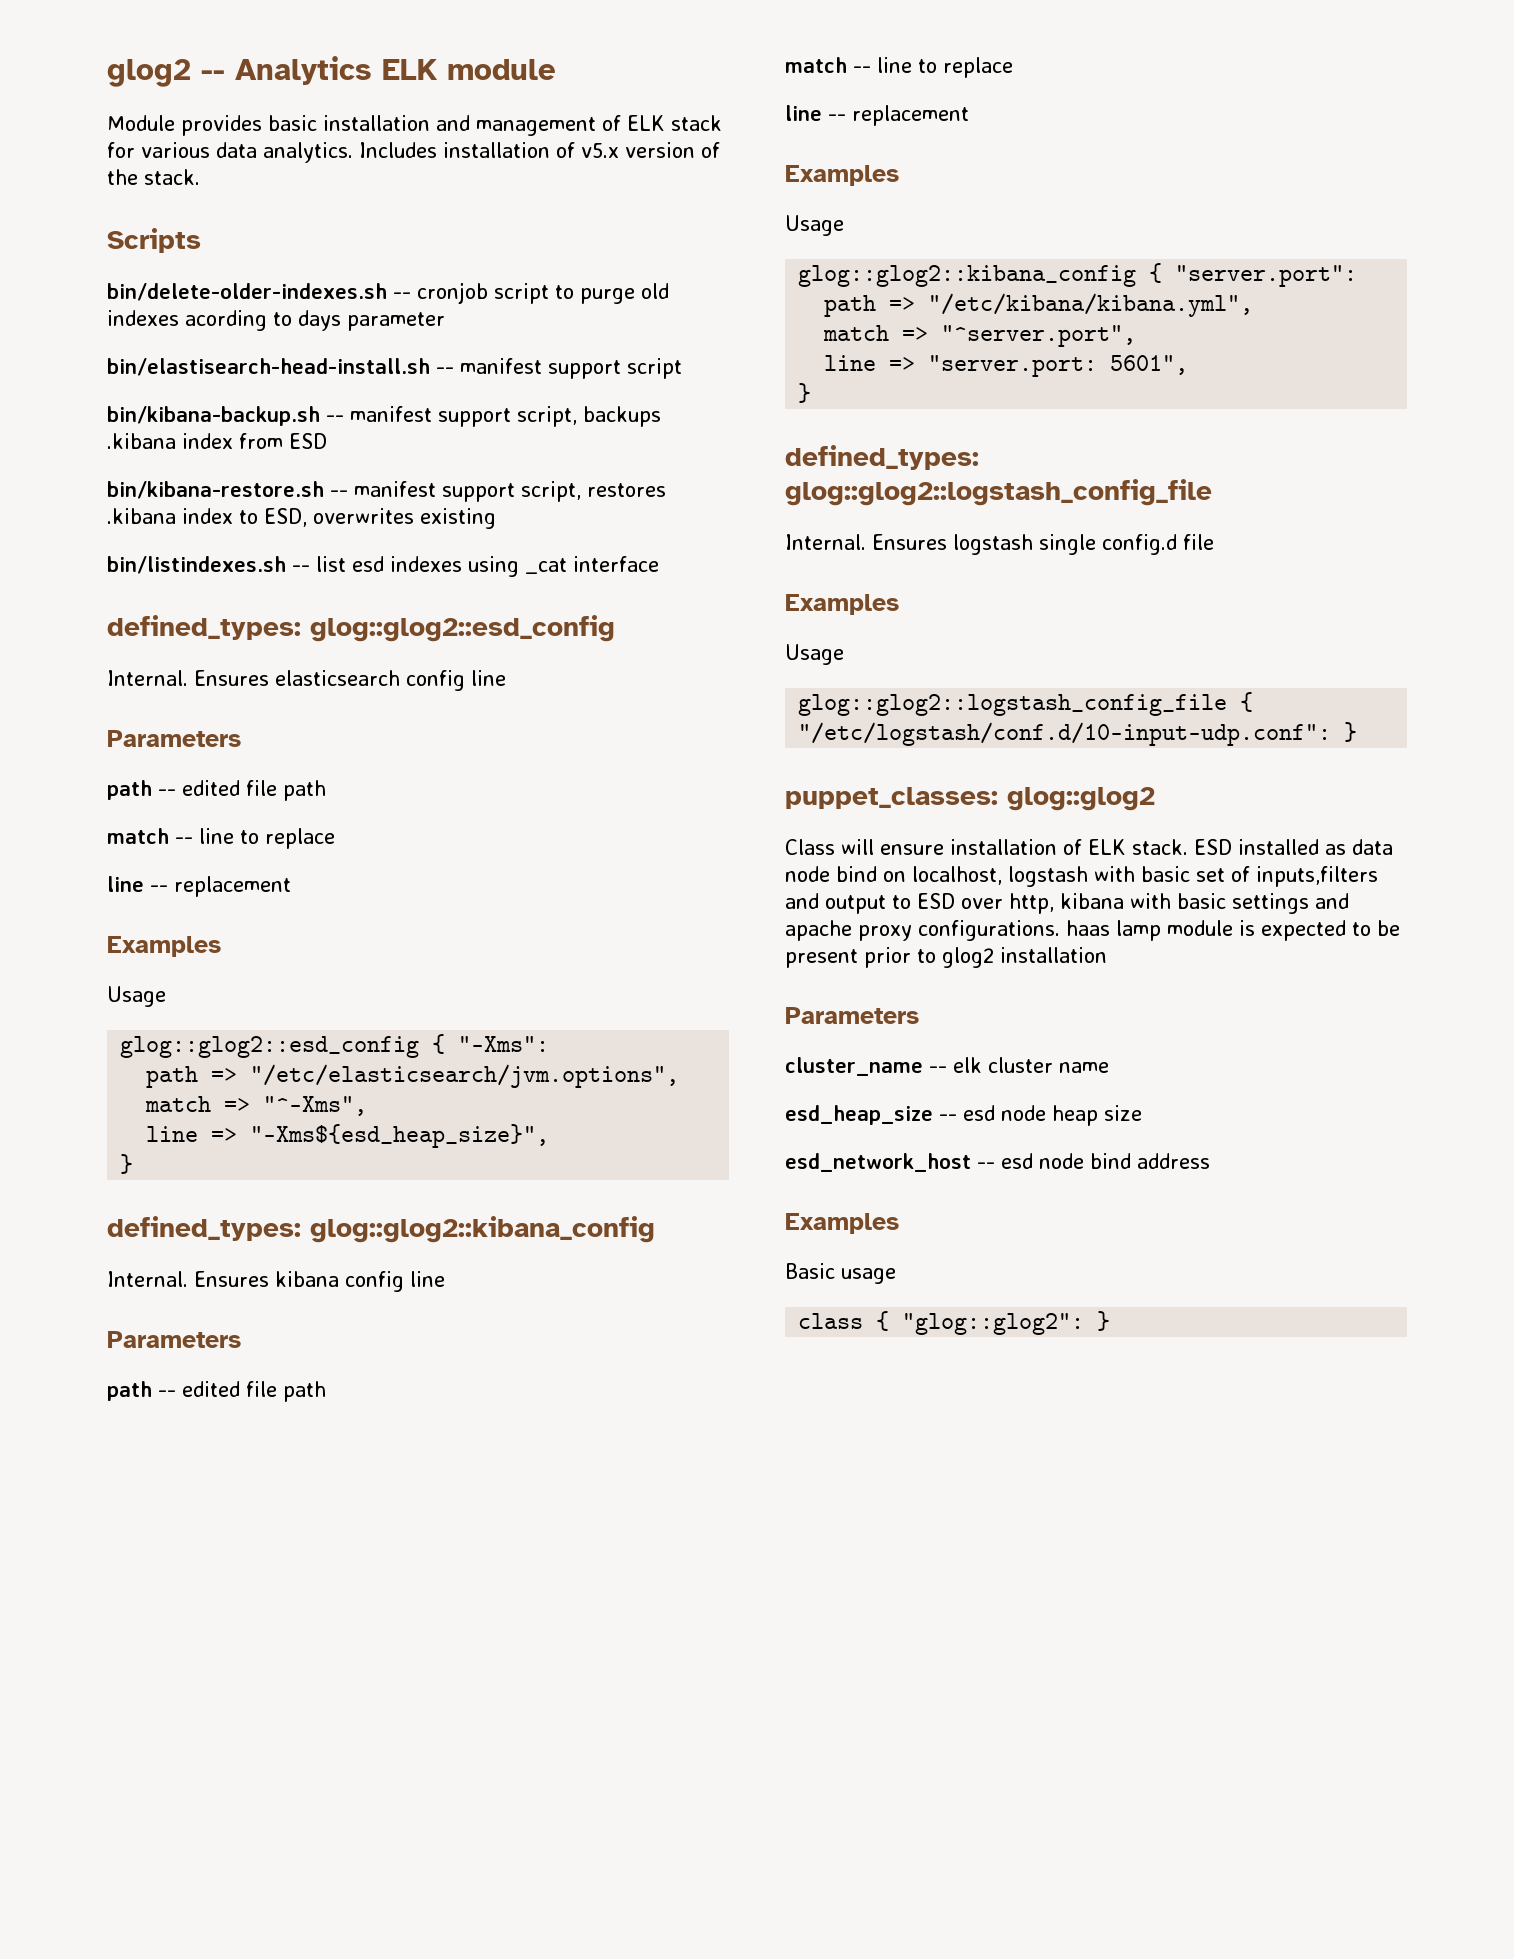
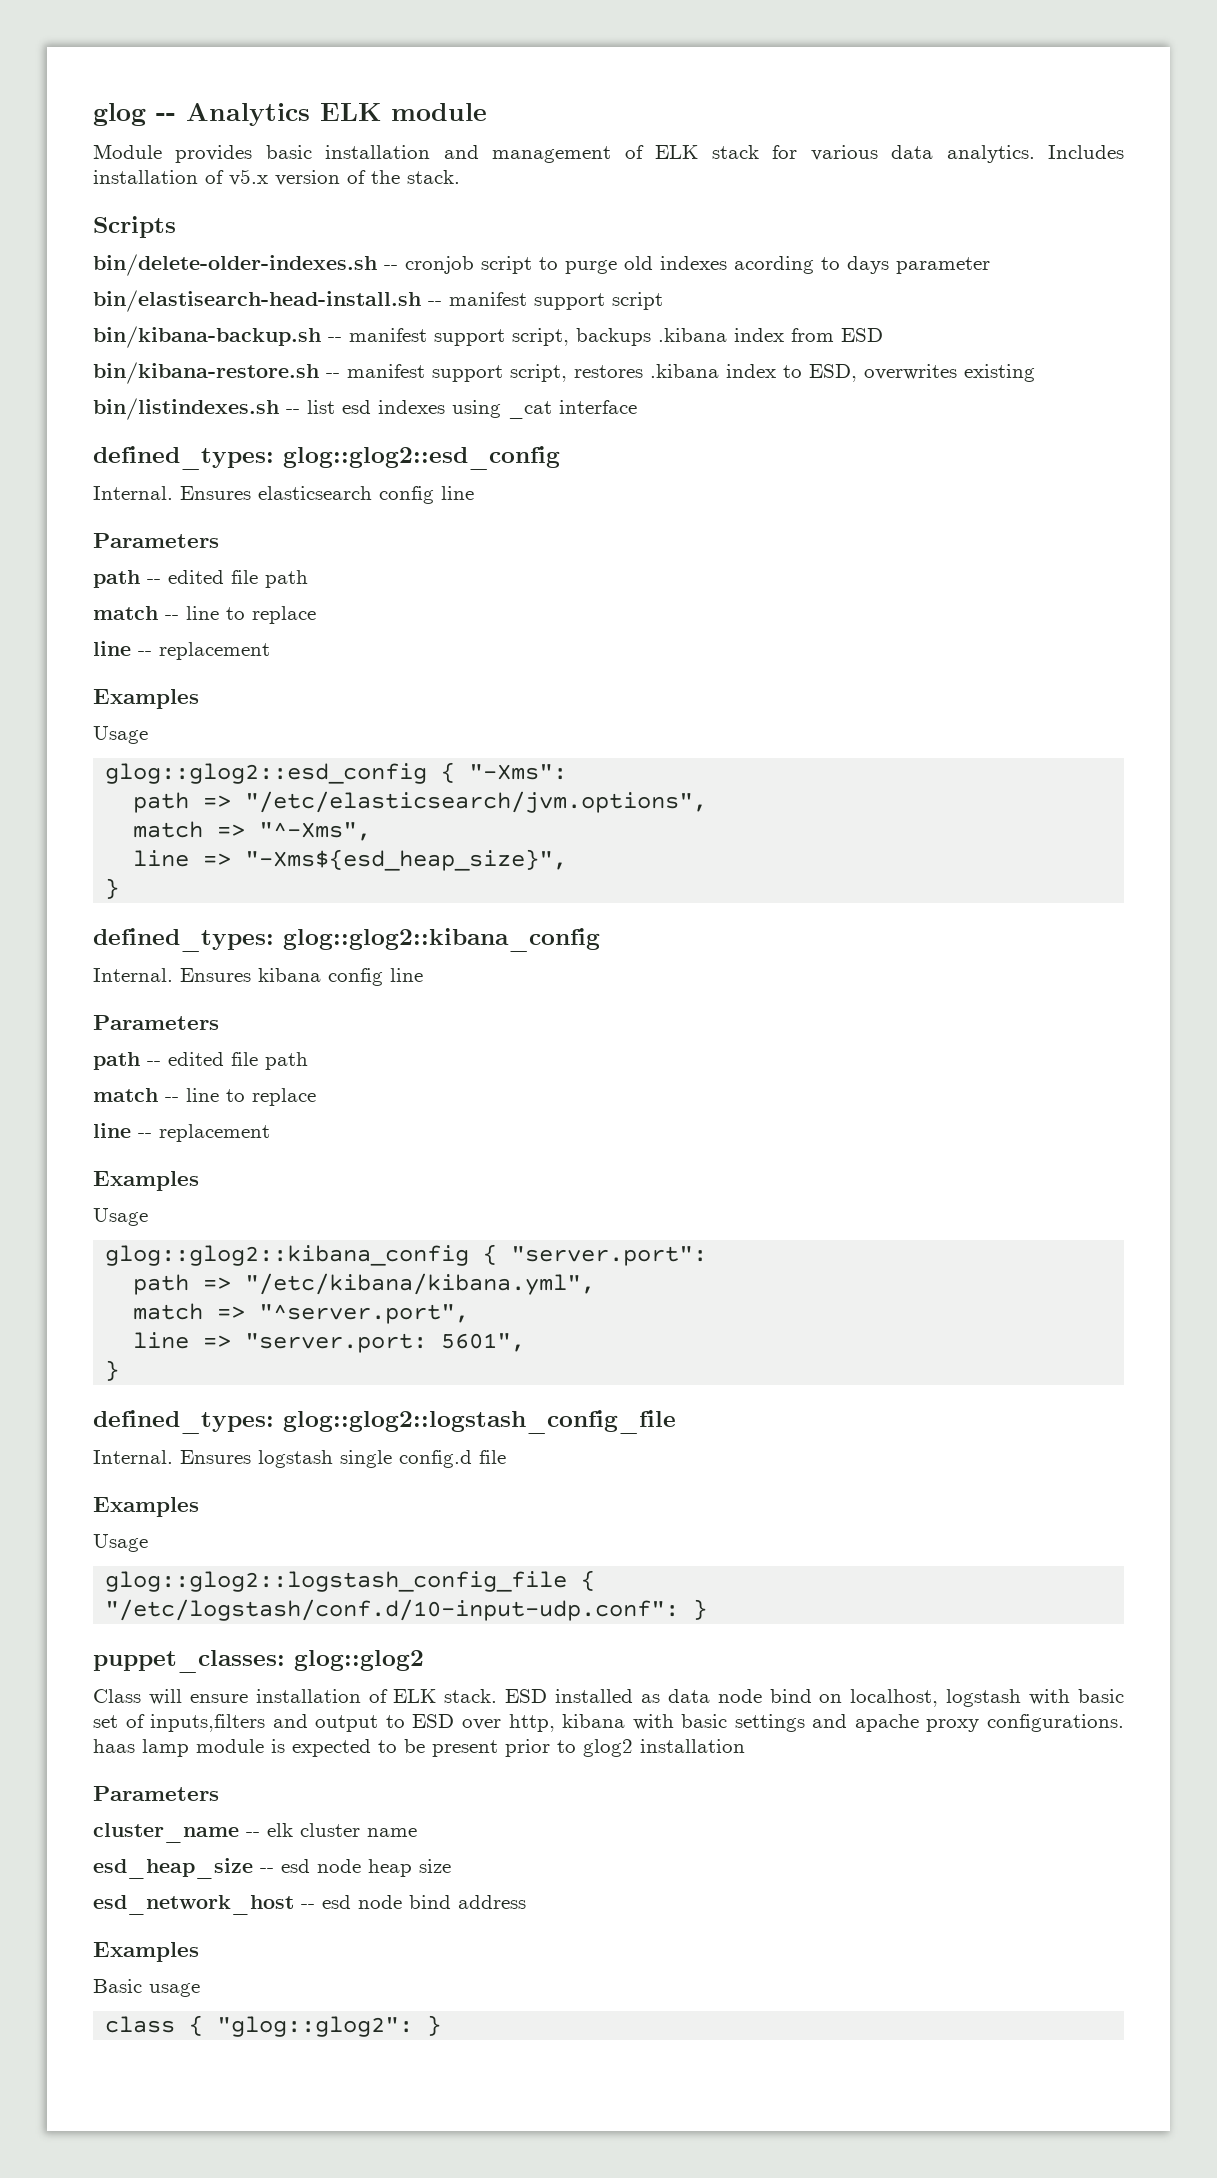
- glog2 -- Analytics ELK module
+ glog -- Analytics ELK module

